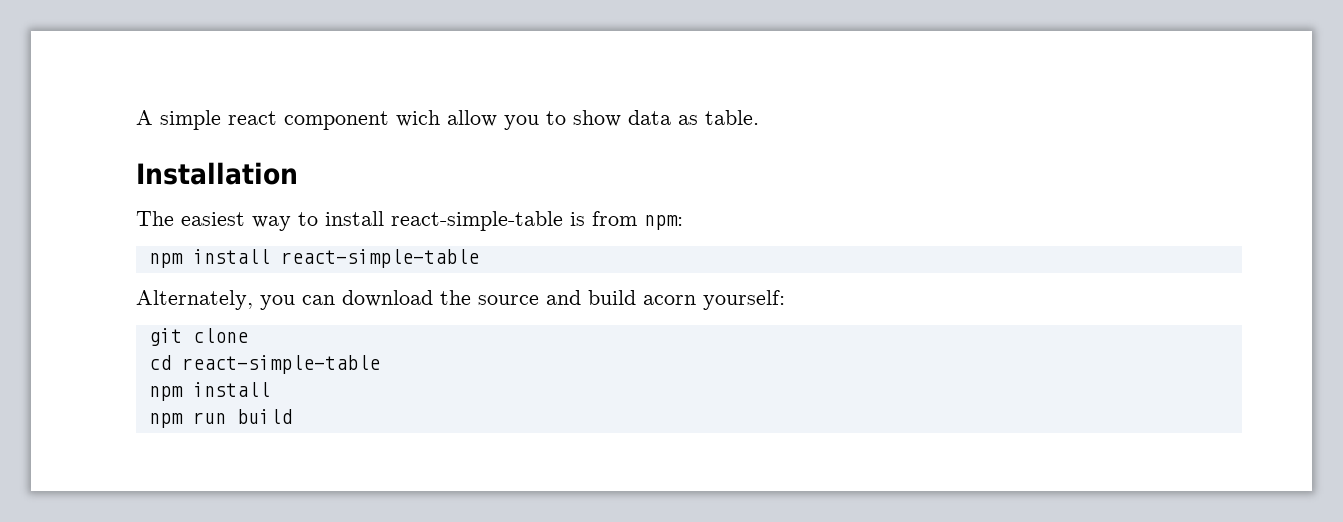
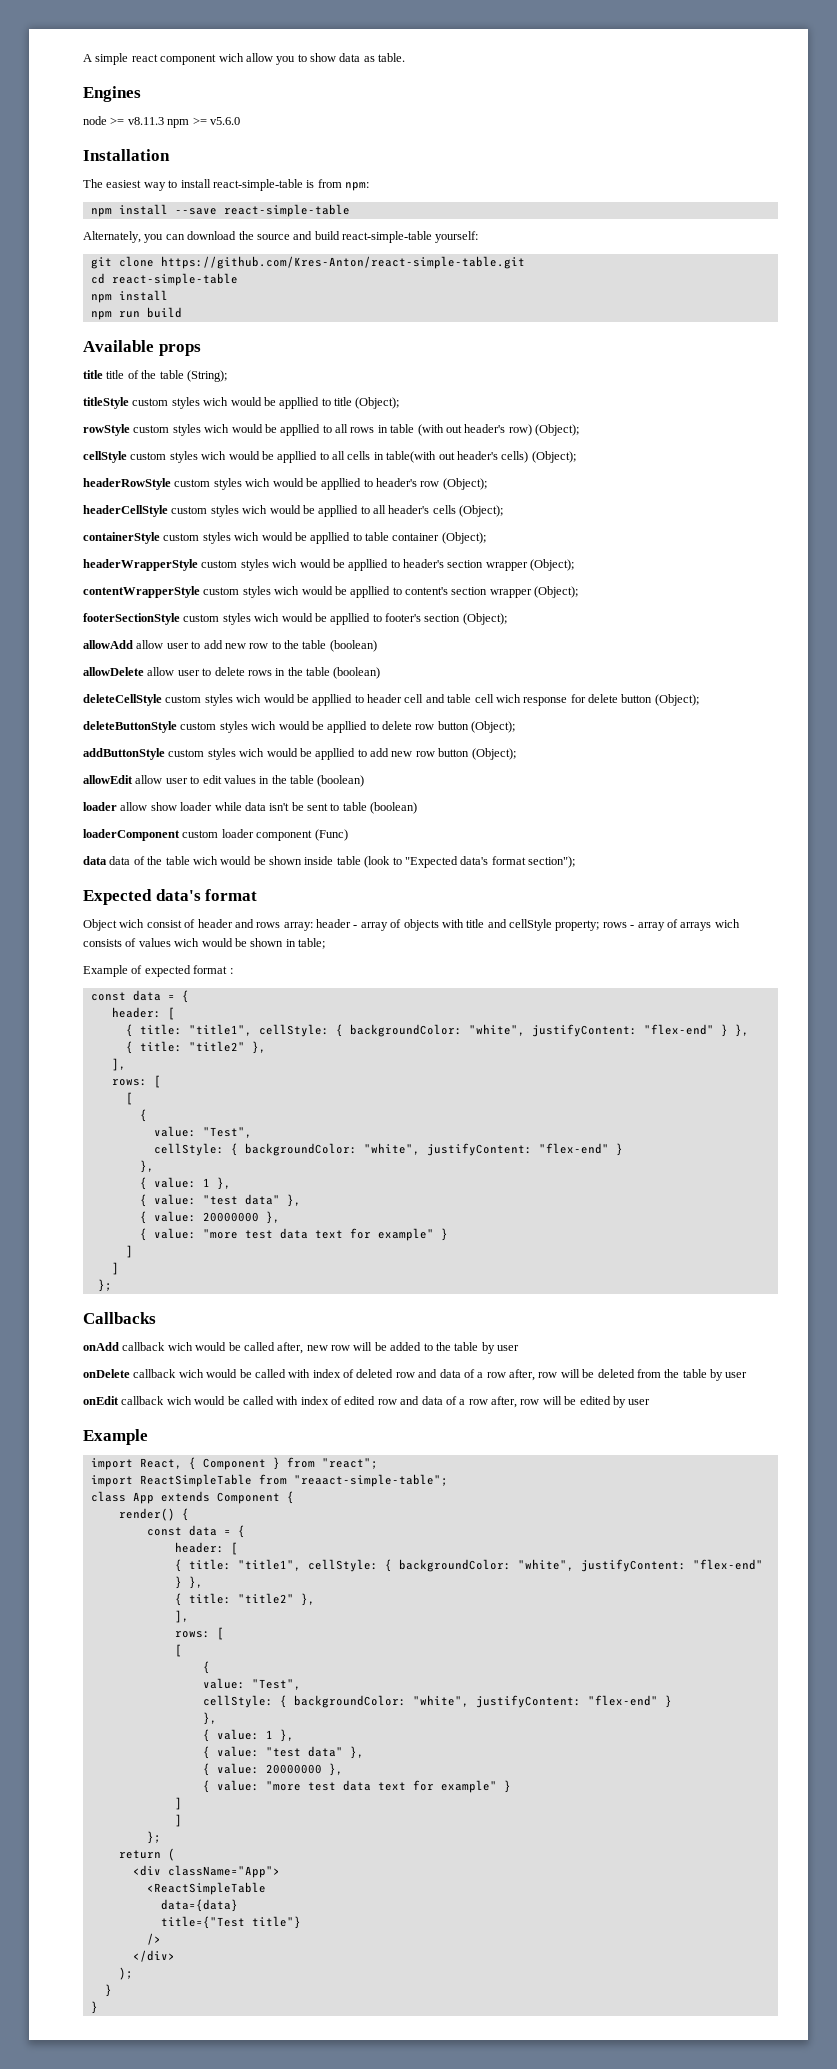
+ Engines
+ node >= v8.11.3 npm >= v5.6.0
- npm install react-simple-table
+ npm install --save react-simple-table
- Alternately, you can download the source and build acorn yourself:
+ Alternately, you can download the source and build react-simple-table yourself:
- git clone
+ git clone https://github.com/Kres-Anton/react-simple-table.git
+ Available props
+ title title of the table (String);
+ titleStyle custom styles wich would be appllied to title (Object);
+ rowStyle custom styles wich would be appllied to all rows in table (with out header's row) (Object);
+ cellStyle custom styles wich would be appllied to all cells in table(with out header's cells) (Object);
+ headerRowStyle custom styles wich would be appllied to header's row (Object);
+ headerCellStyle custom styles wich would be appllied to all header's cells (Object);
+ containerStyle custom styles wich would be appllied to table container (Object);
+ headerWrapperStyle custom styles wich would be appllied to header's section wrapper (Object);
+ contentWrapperStyle custom styles wich would be appllied to content's section wrapper (Object);
+ footerSectionStyle custom styles wich would be appllied to footer's section (Object);
+ allowAdd allow user to add new row to the table (boolean)
+ allowDelete allow user to delete rows in the table (boolean)
+ deleteCellStyle custom styles wich would be appllied to header cell and table cell wich response for delete button (Object);
+ deleteButtonStyle custom styles wich would be appllied to delete row button (Object);
+ addButtonStyle custom styles wich would be appllied to add new row button (Object);
+ allowEdit allow user to edit values in the table (boolean)
+ loader allow show loader while data isn't be sent to table (boolean)
+ loaderComponent custom loader component (Func)
+ data data of the table wich would be shown inside table (look to "Expected data's format section");
+ Expected data's format
+ Object wich consist of header and rows array: header - array of objects with title and cellStyle property; rows - array of arrays wich consists of values wich would be shown in table;
+ Example of expected format :
+ const data = {
+ header: [
+ { title: "title1", cellStyle: { backgroundColor: "white", justifyContent: "flex-end" } },
+ { title: "title2" },
+ ],
+ rows: [
+ [
+ {
+ value: "Test",
+ cellStyle: { backgroundColor: "white", justifyContent: "flex-end" }
+ },
+ { value: 1 },
+ { value: "test data" },
+ { value: 20000000 },
+ { value: "more test data text for example" }
+ ]
+ ]
+ };
+ Callbacks
+ onAdd callback wich would be called after, new row will be added to the table by user
+ onDelete callback wich would be called with index of deleted row and data of a row after, row will be deleted from the table by user
+ onEdit callback wich would be called with index of edited row and data of a row after, row will be edited by user
+ Example
+ import React, { Component } from "react";
+ import ReactSimpleTable from "reaact-simple-table";
+ class App extends Component {
+ render() {
+ const data = {
+ header: [
+ { title: "title1", cellStyle: { backgroundColor: "white", justifyContent: "flex-end" } },
+ { title: "title2" },
+ ],
+ rows: [
+ [
+ {
+ value: "Test",
+ cellStyle: { backgroundColor: "white", justifyContent: "flex-end" }
+ },
+ { value: 1 },
+ { value: "test data" },
+ { value: 20000000 },
+ { value: "more test data text for example" }
+ ]
+ ]
+ };
+ return (
+ <div className="App">
+ <ReactSimpleTable
+ data={data}
+ title={"Test title"}
+ />
+ </div>
+ );
+ }
+ }

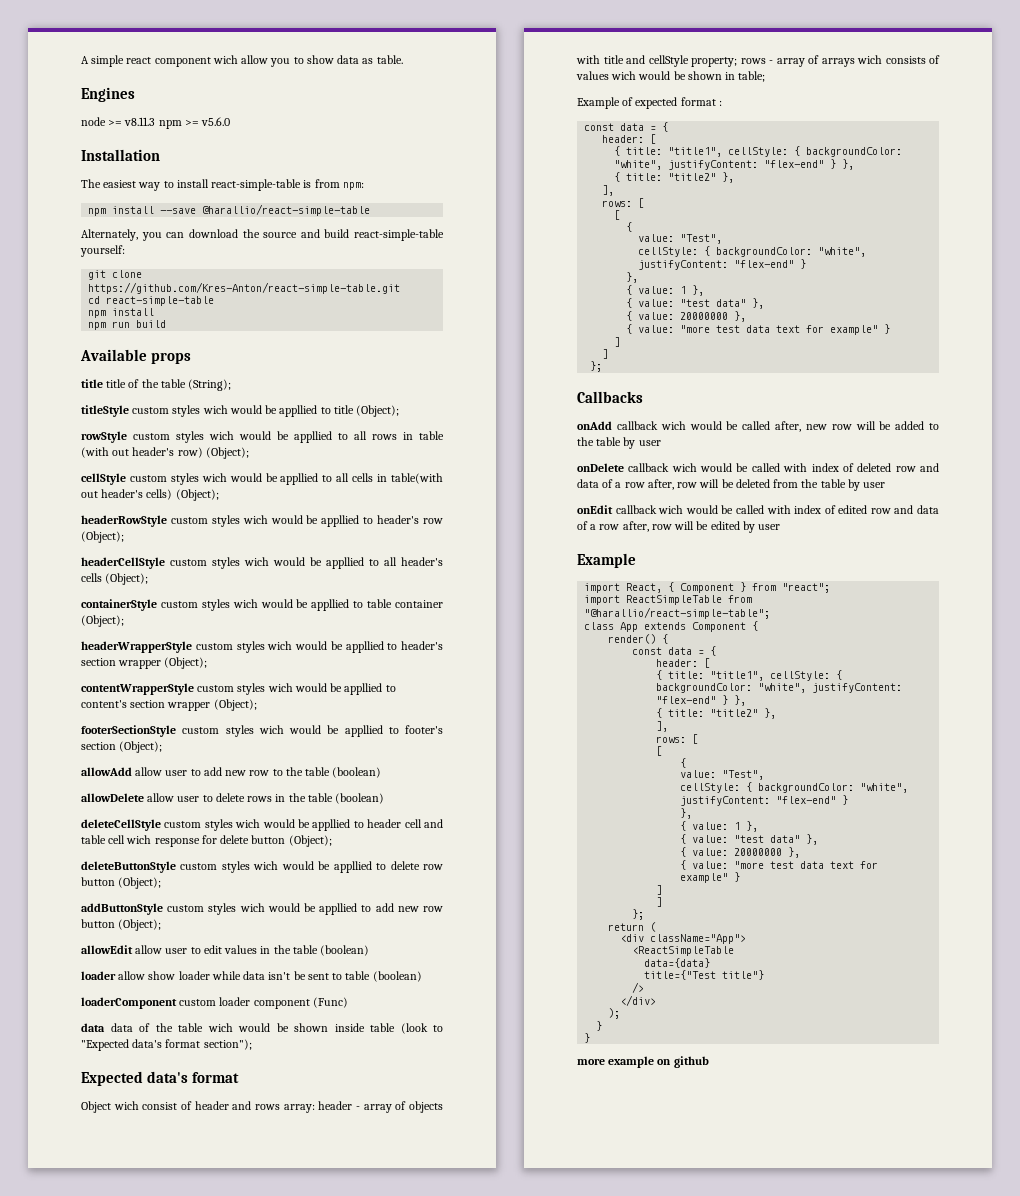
- npm install --save react-simple-table
+ npm install --save @harallio/react-simple-table
- import ReactSimpleTable from "reaact-simple-table";
+ import ReactSimpleTable from "@harallio/react-simple-table";
+ more example on github

